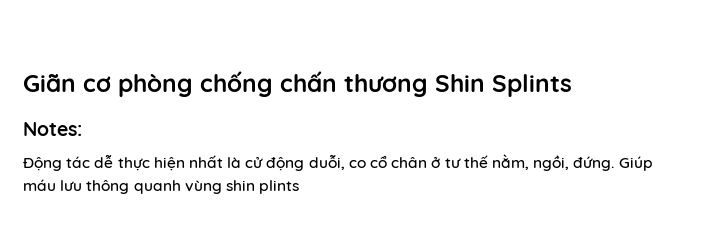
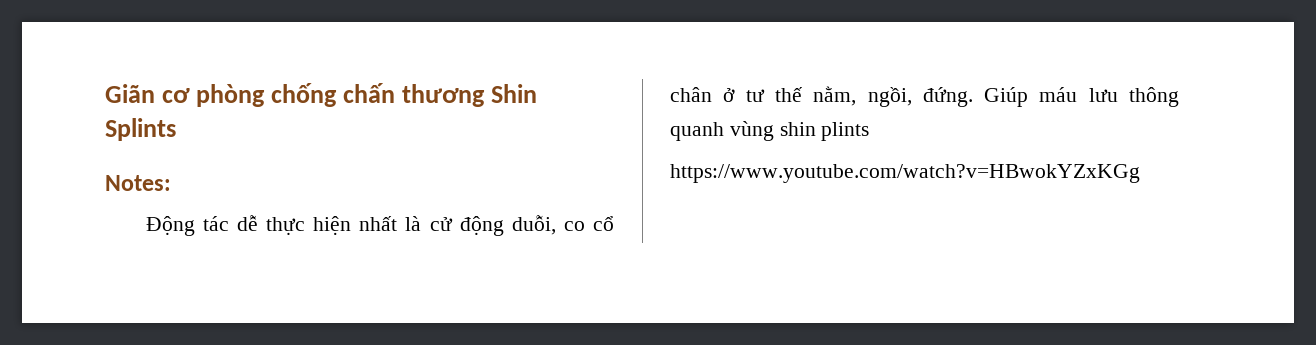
+ https://www.youtube.com/watch?v=HBwokYZxKGg

